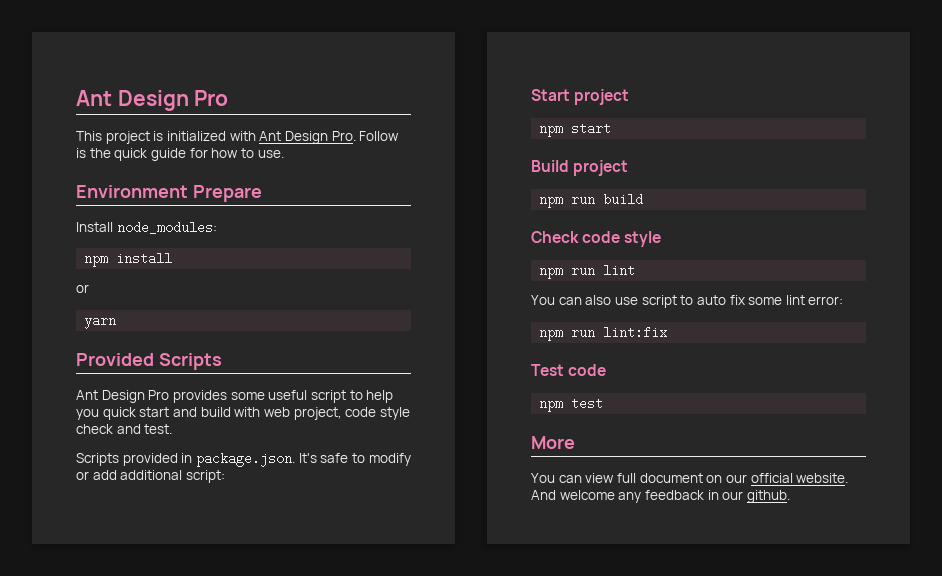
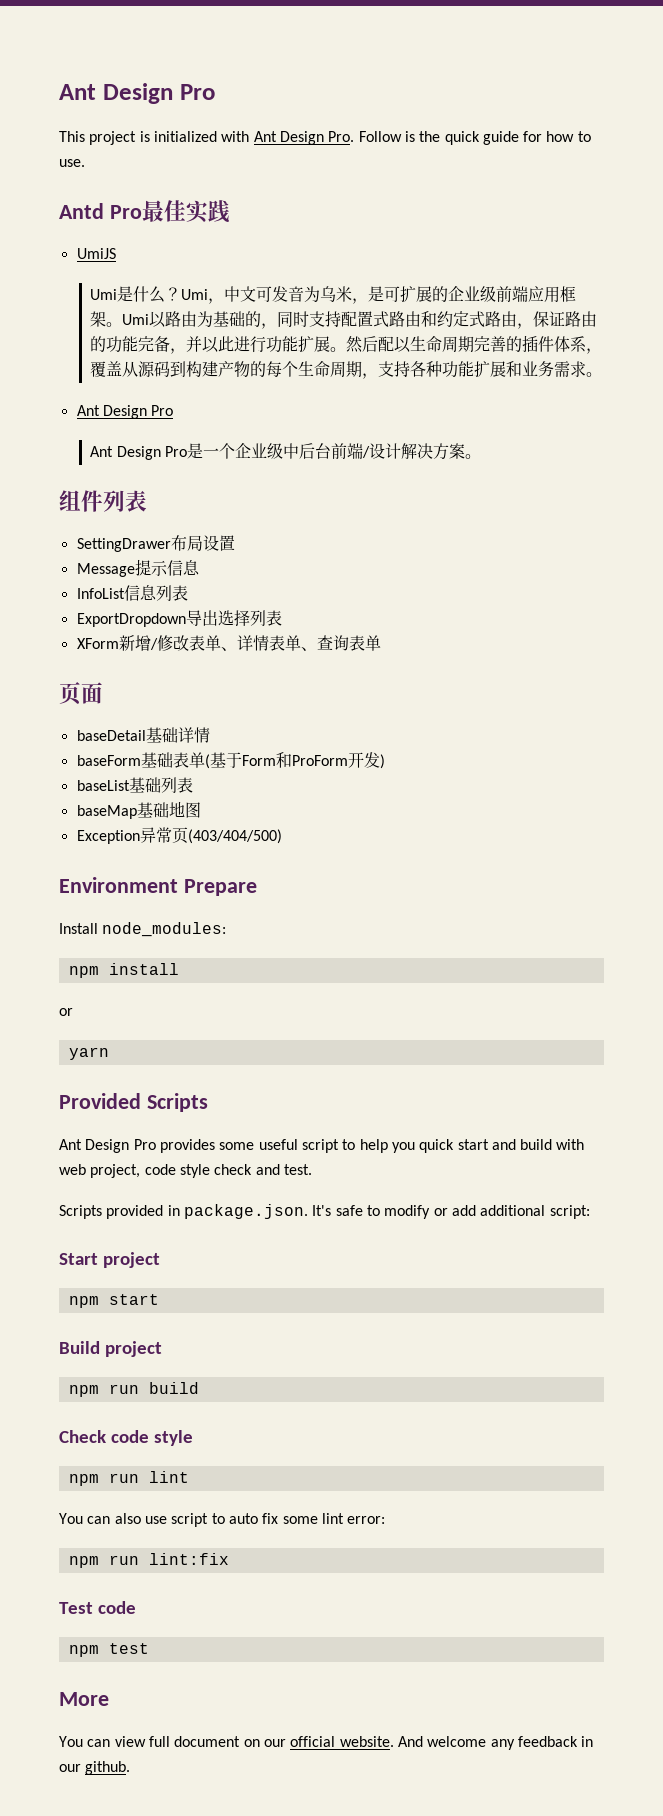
+ Antd Pro最佳实践
+ UmiJS
+ Umi是什么？Umi，中文可发音为乌米，是可扩展的企业级前端应用框架。Umi以路由为基础的，同时支持配置式路由和约定式路由，保证路由的功能完备，并以此进行功能扩展。然后配以生命周期完善的插件体系，覆盖从源码到构建产物的每个生命周期，支持各种功能扩展和业务需求。
+ Ant Design Pro
+ Ant Design Pro是一个企业级中后台前端/设计解决方案。
+ 组件列表
+ SettingDrawer布局设置
+ Message提示信息
+ InfoList信息列表
+ ExportDropdown导出选择列表
+ XForm新增/修改表单、详情表单、查询表单
+ 页面
+ baseDetail基础详情
+ baseForm基础表单(基于Form和ProForm开发)
+ baseList基础列表
+ baseMap基础地图
+ Exception异常页(403/404/500)

